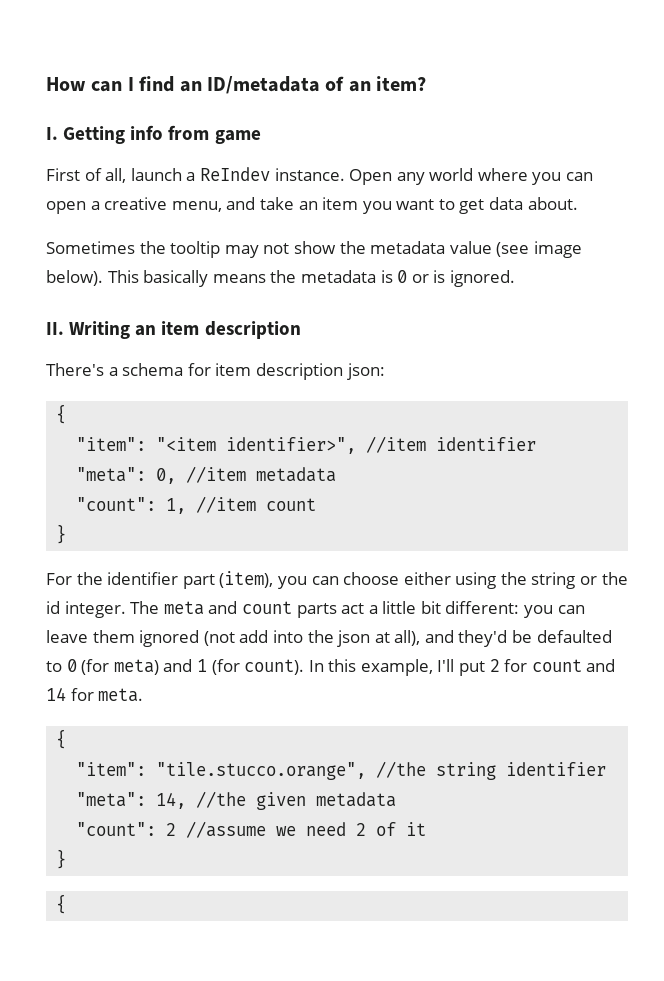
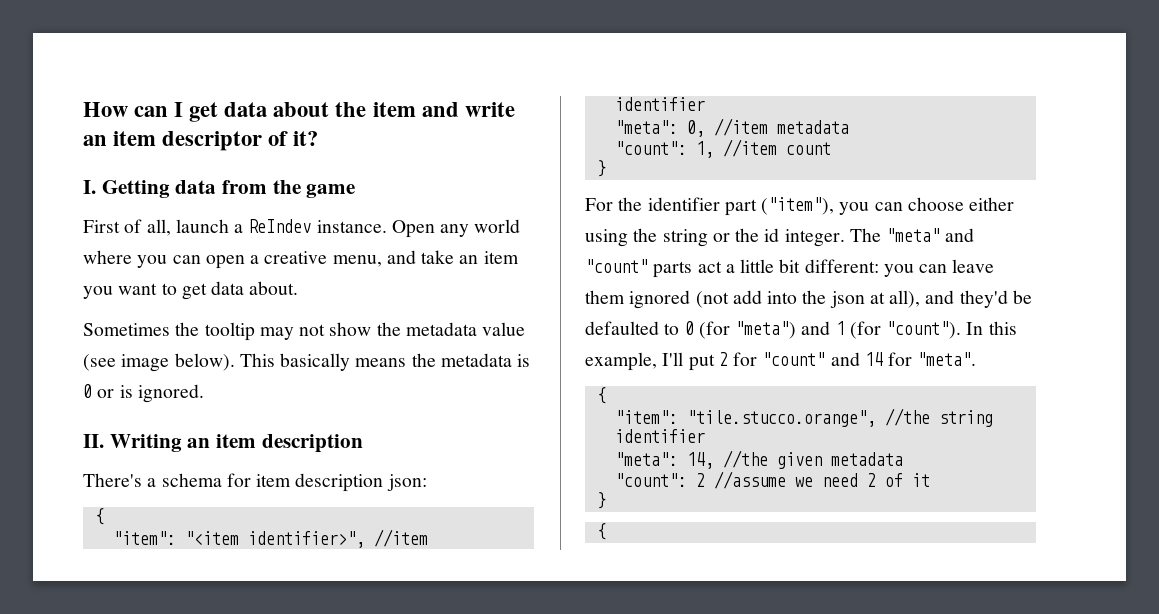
- How can I find an ID/metadata of an item?
+ How can I get data about the item and write an item descriptor of it?
- I. Getting info from game
+ I. Getting data from the game
- For the identifier part (item), you can choose either using the string or the id integer.
+ For the identifier part ("item"), you can choose either using the string or the id integer.
- The meta and count parts act a little bit different: you can leave them ignored (not add into the json at all), and they'd be defaulted to 0 (for meta) and 1 (for count).
+ The "meta" and "count" parts act a little bit different: you can leave them ignored (not add into the json at all), and they'd be defaulted to 0 (for "meta") and 1 (for "count").
- In this example, I'll put 2 for count and 14 for meta.
+ In this example, I'll put 2 for "count" and 14 for "meta".

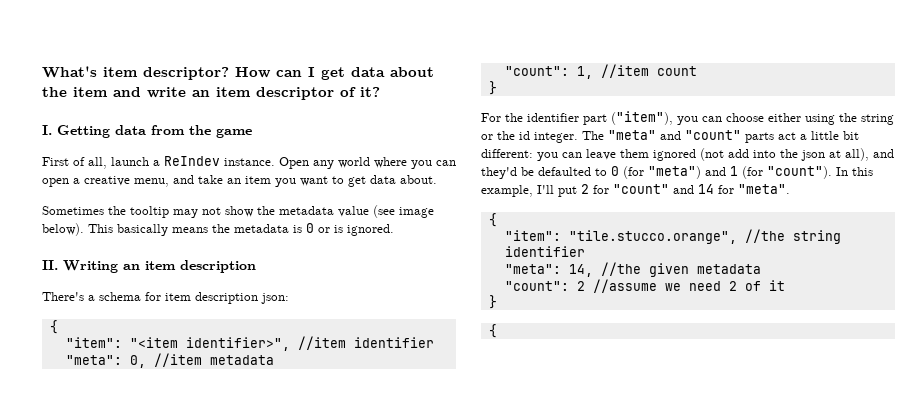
+ What's item descriptor?

